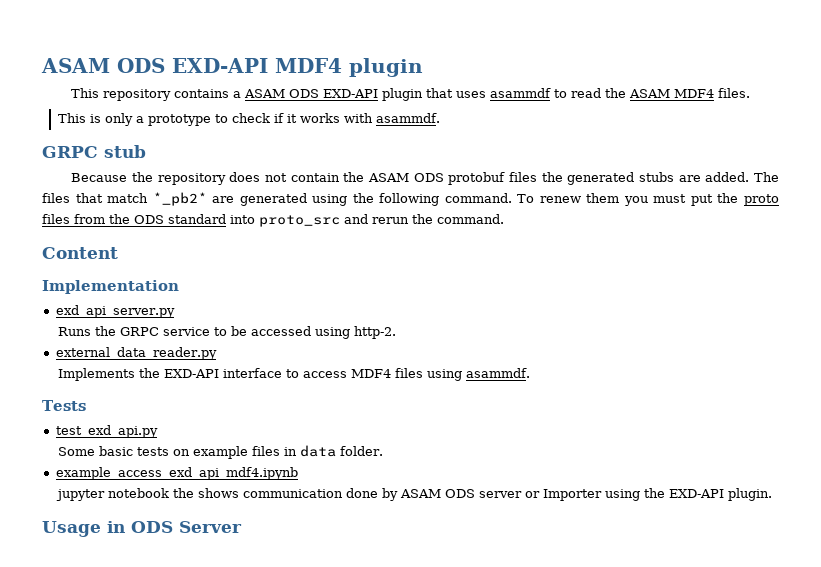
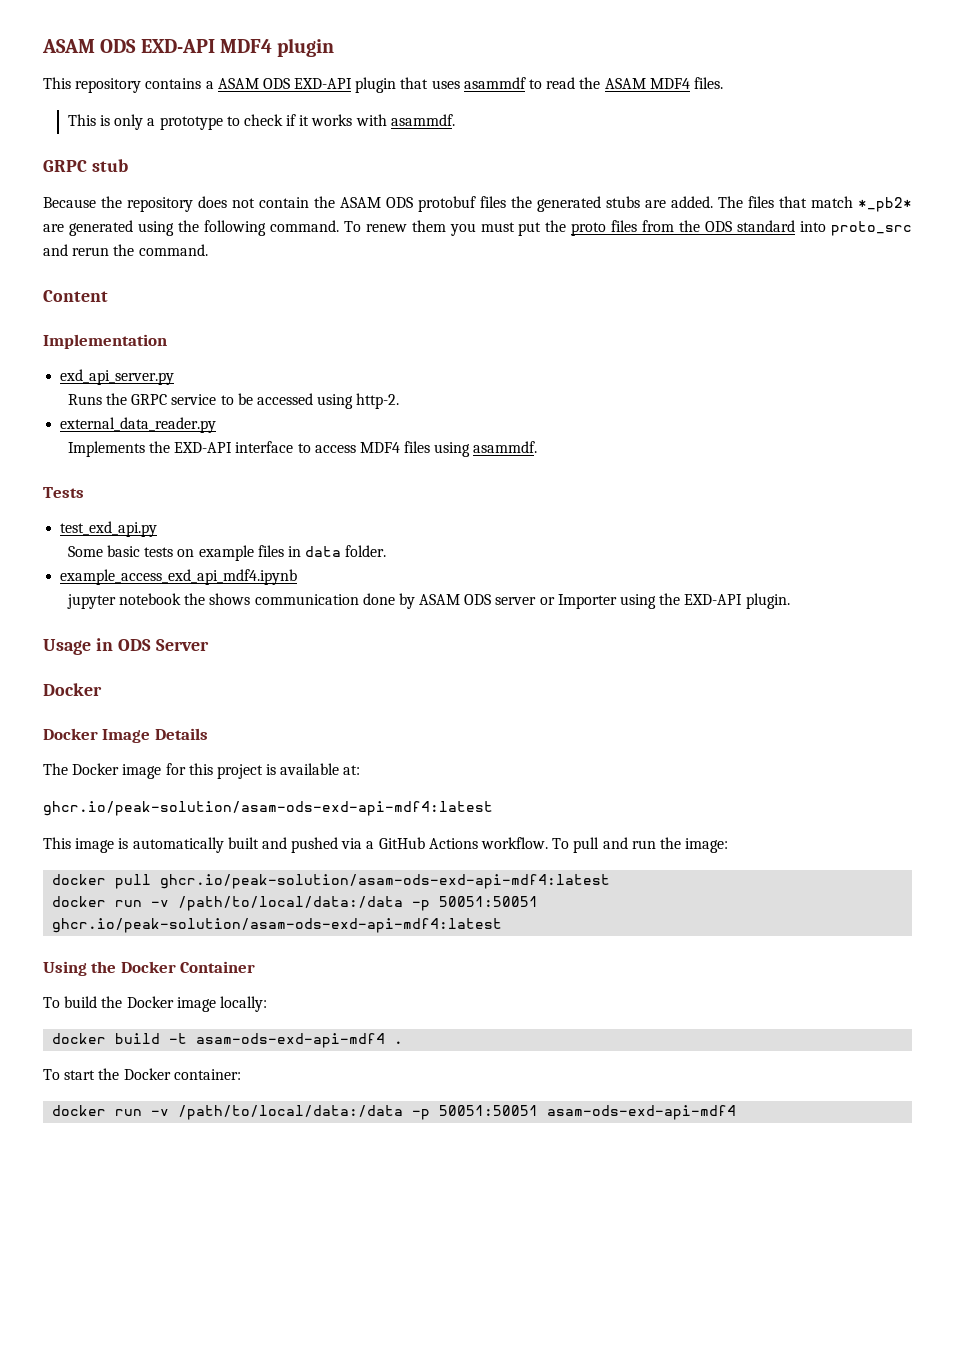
  Usage in ODS Server
+ Docker
+ Docker Image Details
+ The Docker image for this project is available at:
+ ghcr.io/peak-solution/asam-ods-exd-api-mdf4:latest
+ This image is automatically built and pushed via a GitHub Actions workflow. To pull and run the image:
+ docker pull ghcr.io/peak-solution/asam-ods-exd-api-mdf4:latest
+ docker run -v /path/to/local/data:/data -p 50051:50051 ghcr.io/peak-solution/asam-ods-exd-api-mdf4:latest
+ Using the Docker Container
+ To build the Docker image locally:
+ docker build -t asam-ods-exd-api-mdf4 .
+ To start the Docker container:
+ docker run -v /path/to/local/data:/data -p 50051:50051 asam-ods-exd-api-mdf4

